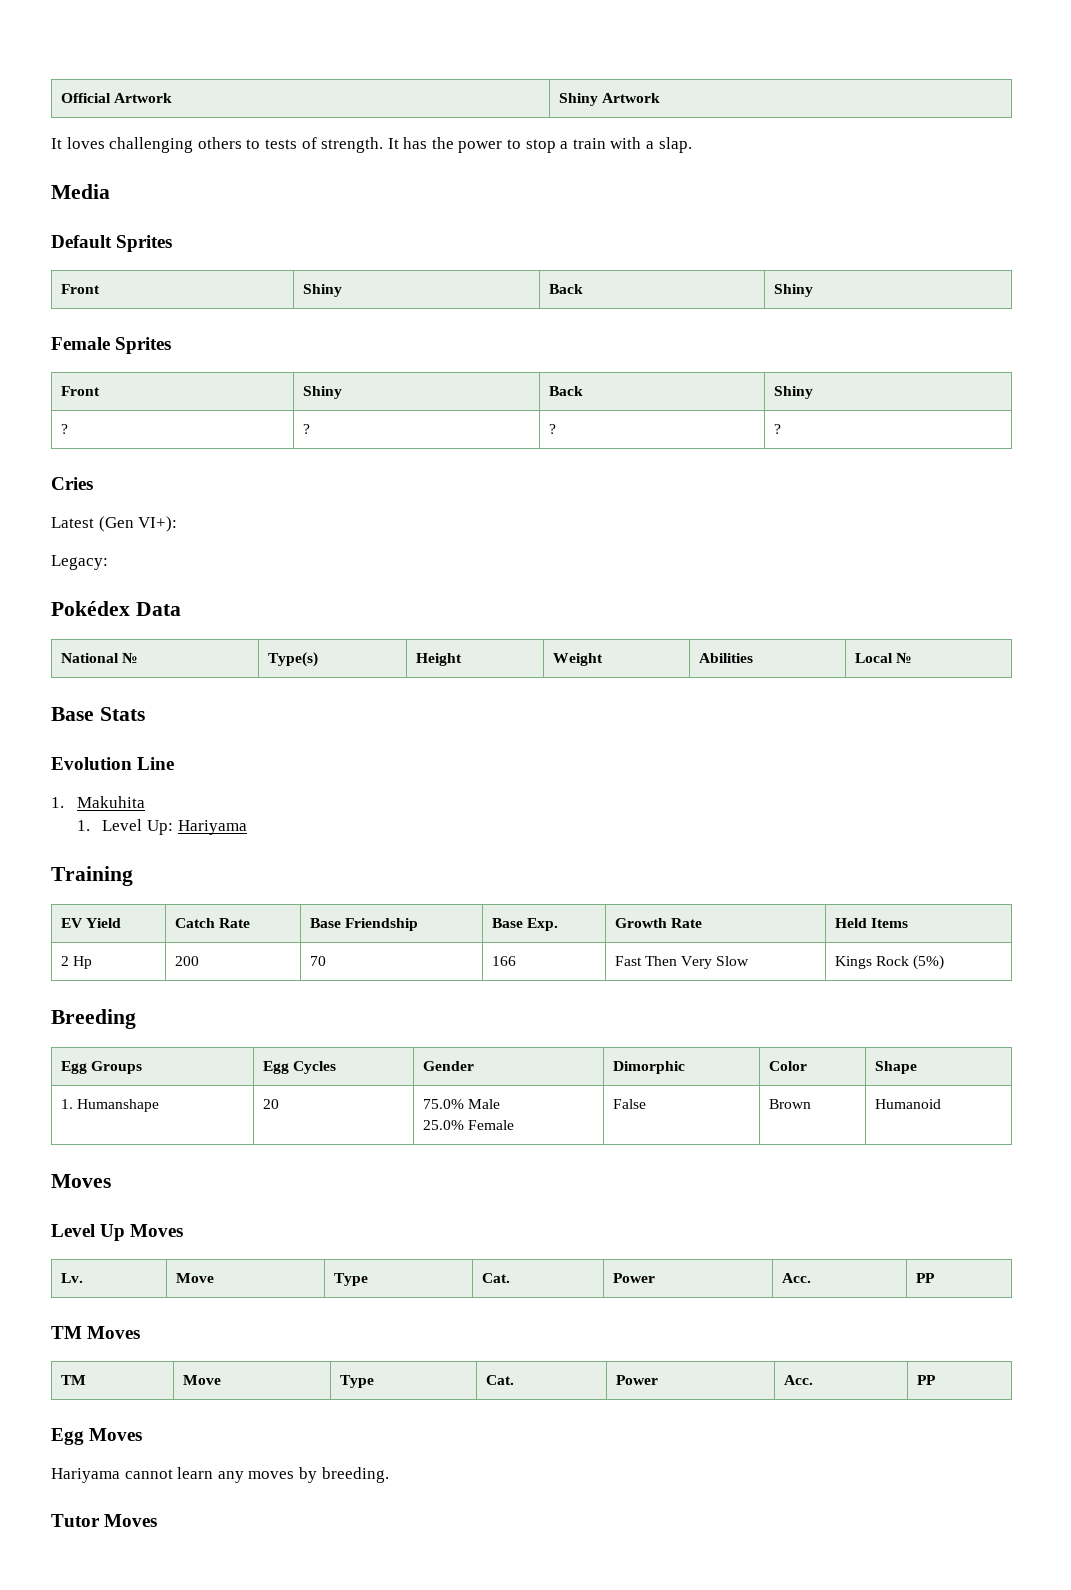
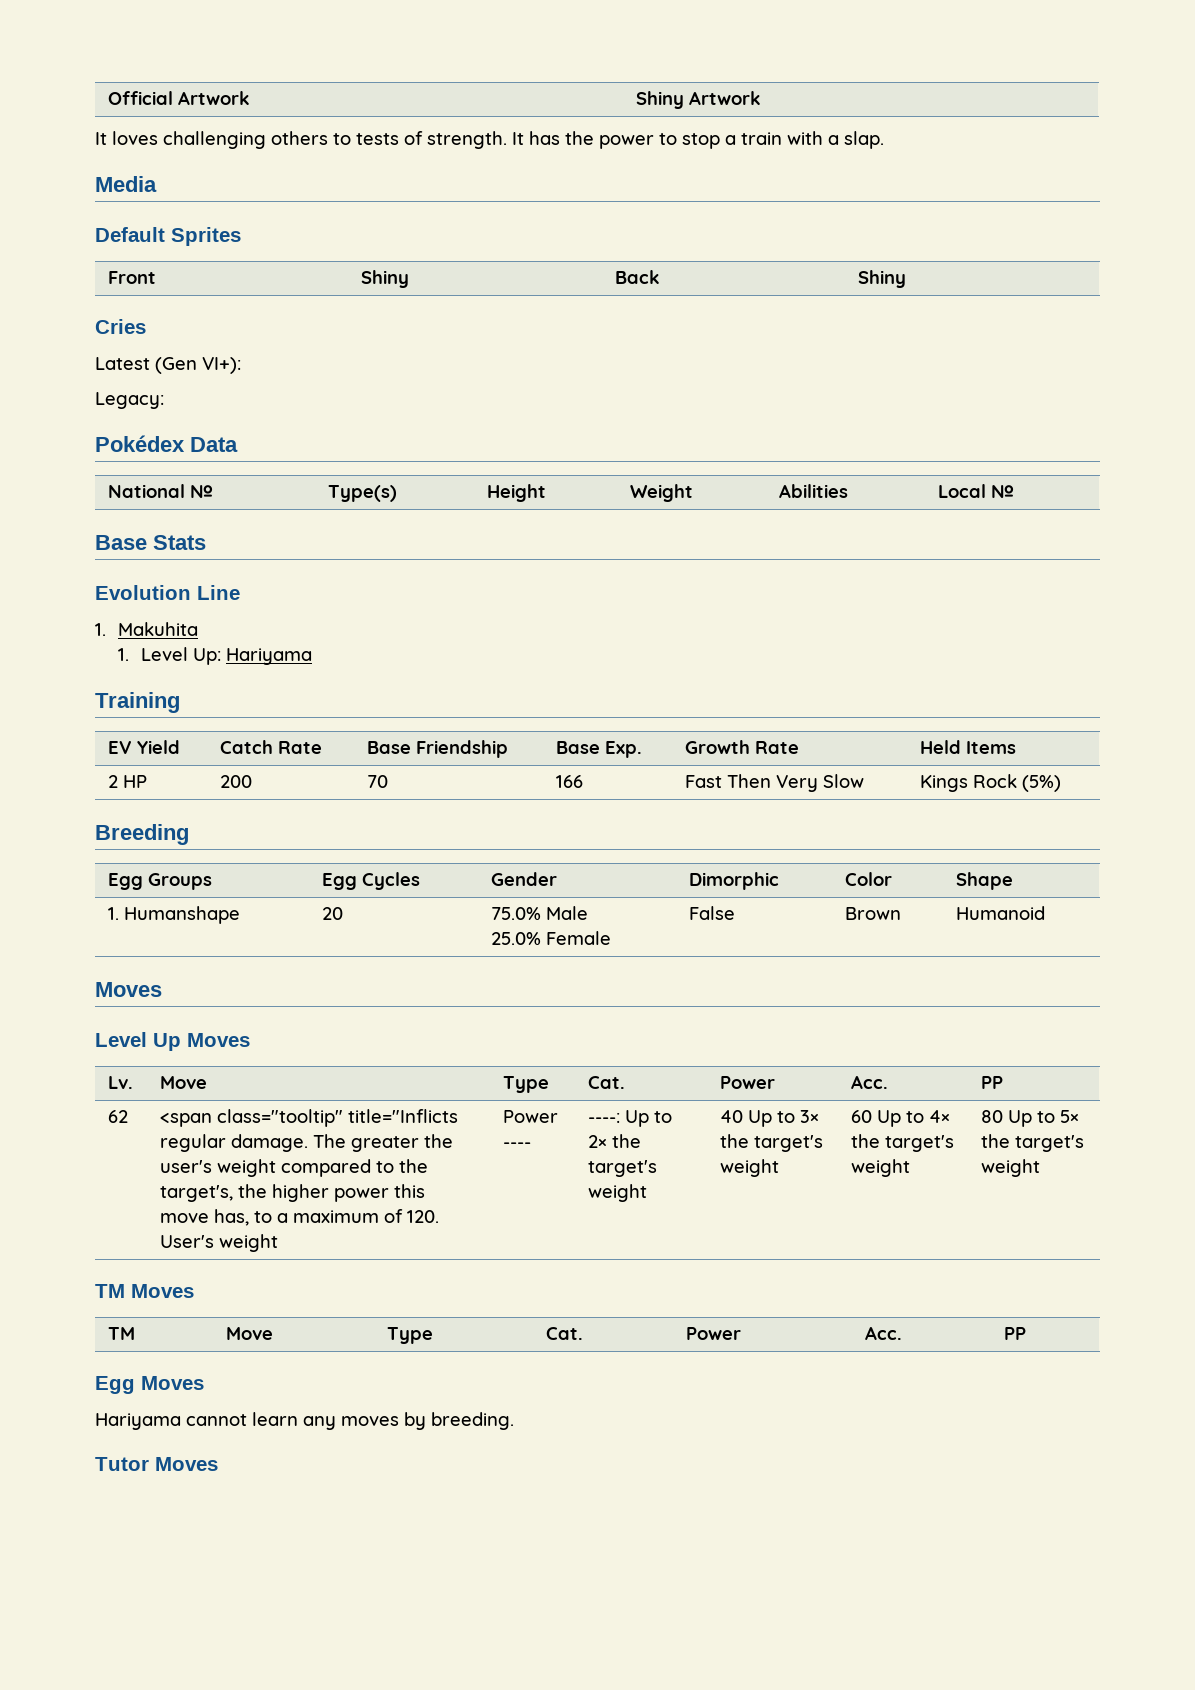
- Female Sprites
- Front | Shiny | Back | Shiny
- ? | ? | ? | ?
- 2 Hp | 200 | 70 | 166 | Fast Then Very Slow | Kings Rock (5%)
+ 2 HP | 200 | 70 | 166 | Fast Then Very Slow | Kings Rock (5%)
+ 62 | <span class="tooltip" title="Inflicts regular damage. The greater the user's weight compared to the target's, the higher power this move has, to a maximum of 120. User's weight | Power ---- | ----: Up to 2× the target's weight | 40 Up to 3× the target's weight | 60 Up to 4× the target's weight | 80 Up to 5× the target's weight

